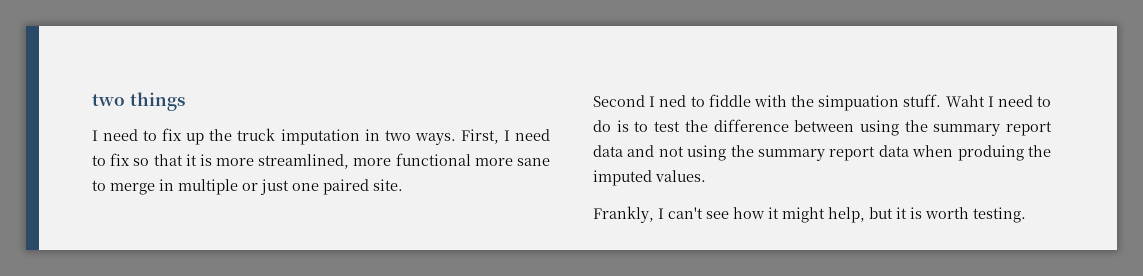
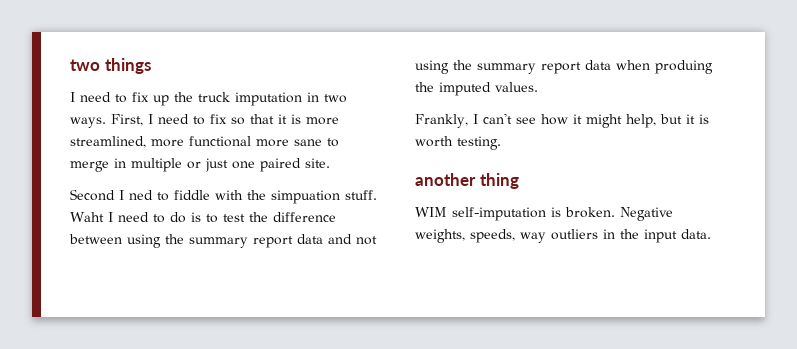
+ another thing
+ WIM self-imputation is broken. Negative weights, speeds, way outliers in the input data.

